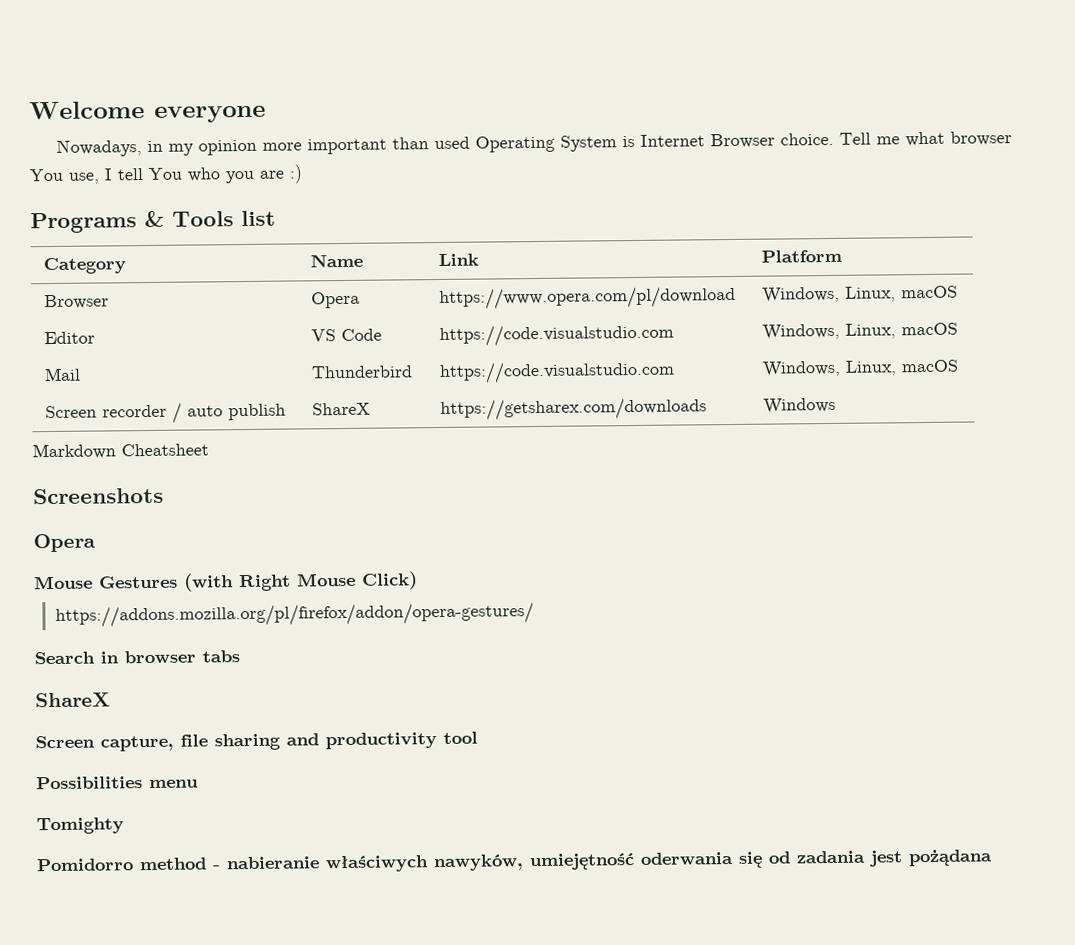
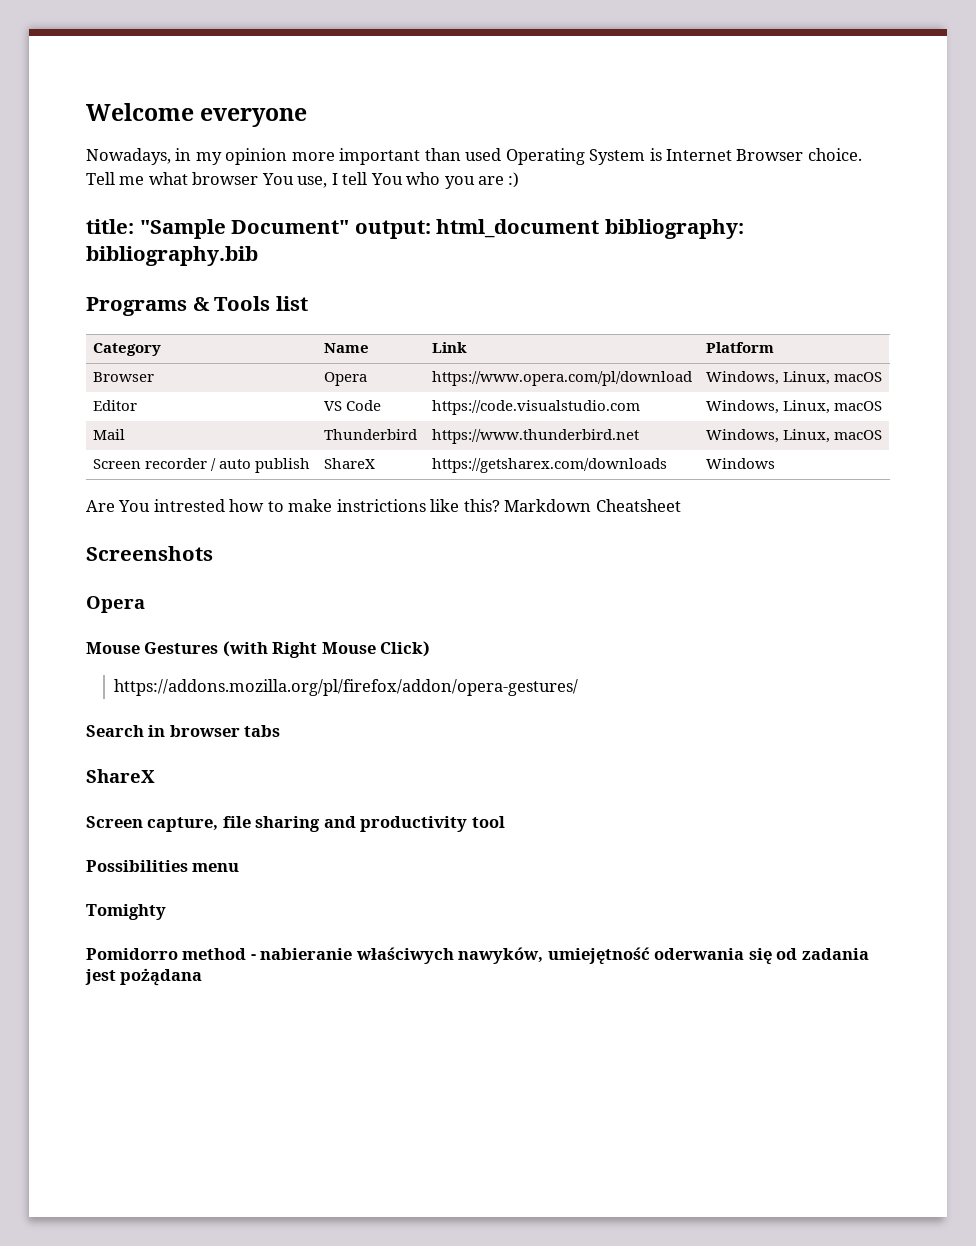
+ title: "Sample Document" output: html_document bibliography: bibliography.bib
- Mail | Thunderbird | https://code.visualstudio.com | Windows, Linux, macOS
+ Mail | Thunderbird | https://www.thunderbird.net | Windows, Linux, macOS
+ Are You intrested how to make instrictions like this?

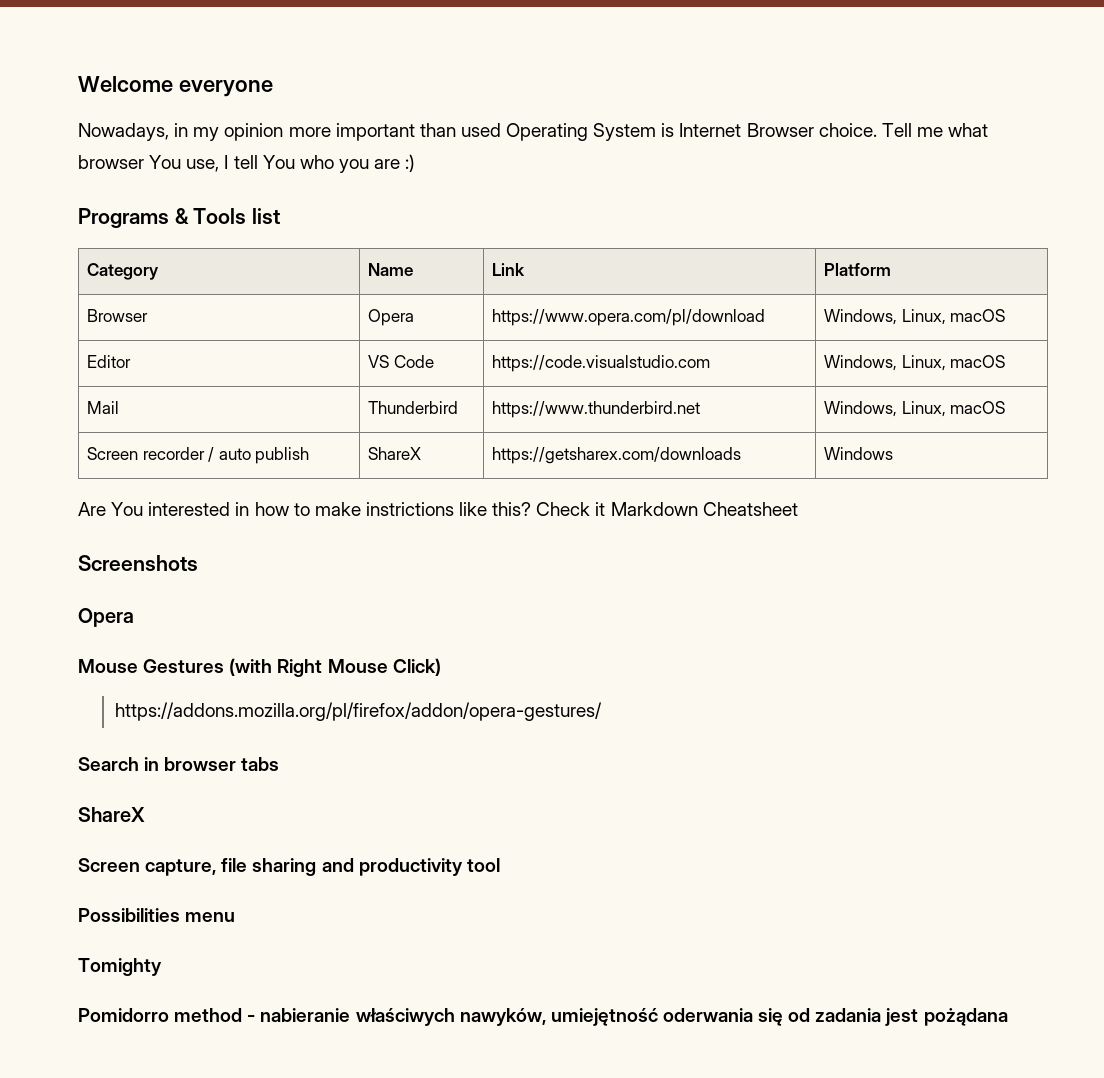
- title: "Sample Document" output: html_document bibliography: bibliography.bib
- Are You intrested how to make instrictions like this?
+ Are You interested in how to make instrictions like this?
- Markdown Cheatsheet
+ Check it Markdown Cheatsheet

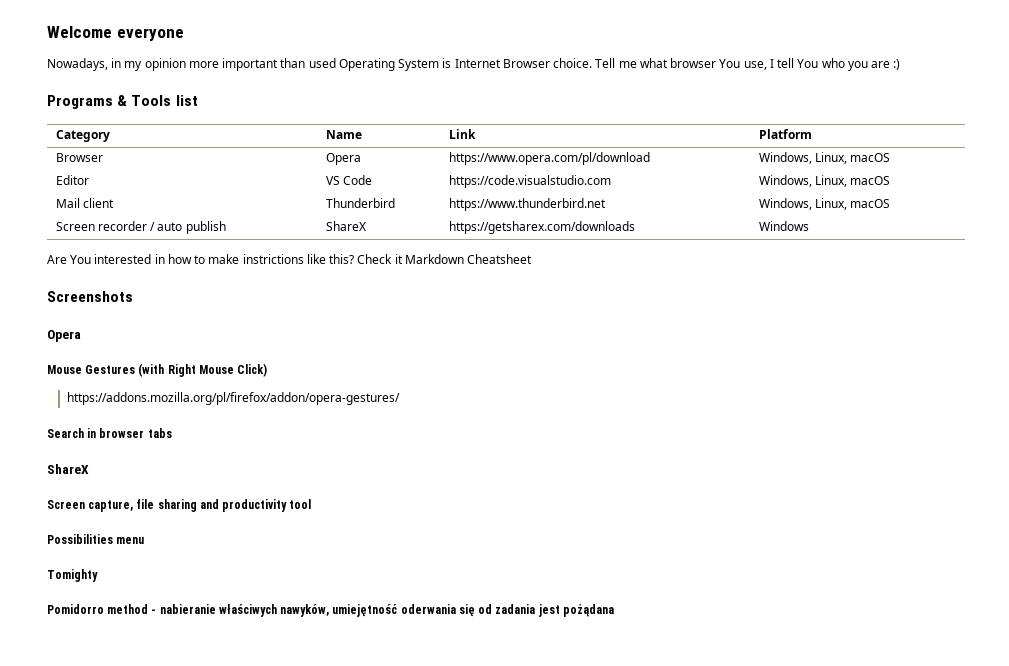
- Mail | Thunderbird | https://www.thunderbird.net | Windows, Linux, macOS
+ Mail client | Thunderbird | https://www.thunderbird.net | Windows, Linux, macOS

